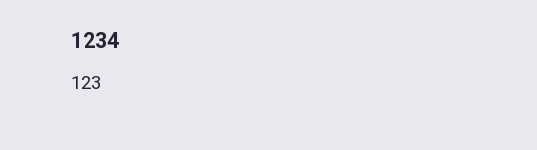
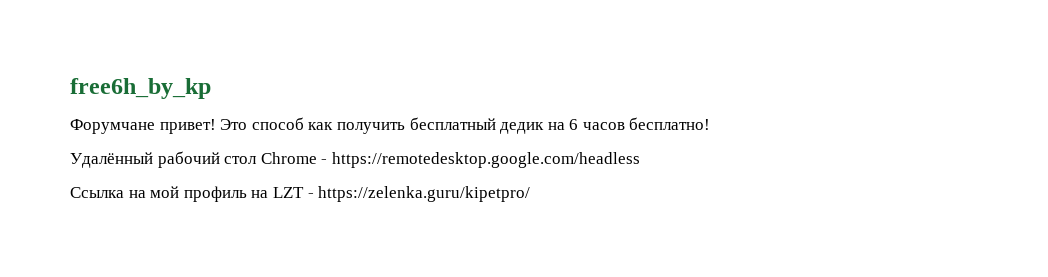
- 1234
- 123
+ free6h_by_kp
+ Форумчане привет! Это способ как получить бесплатный дедик на 6 часов бесплатно!
+ Удалённый рабочий стол Chrome - https://remotedesktop.google.com/headless
+ Ссылка на мой профиль на LZT - https://zelenka.guru/kipetpro/

